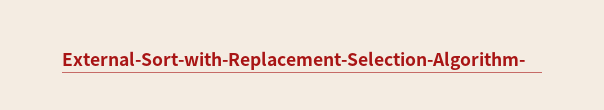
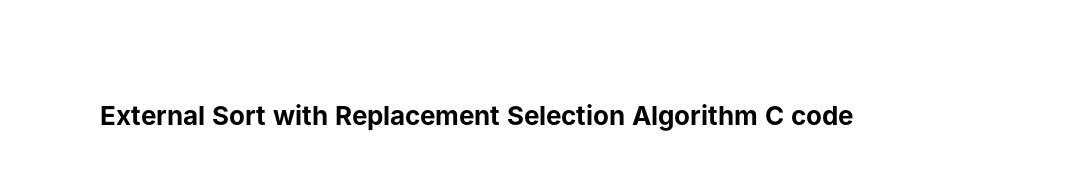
- External-Sort-with-Replacement-Selection-Algorithm-
+ External Sort with Replacement Selection Algorithm C code

